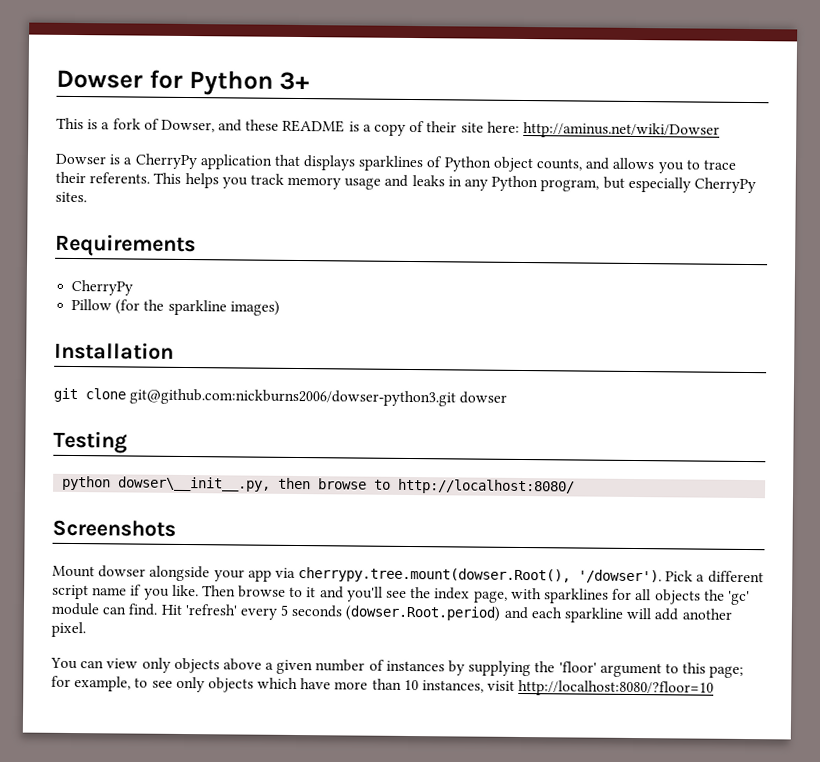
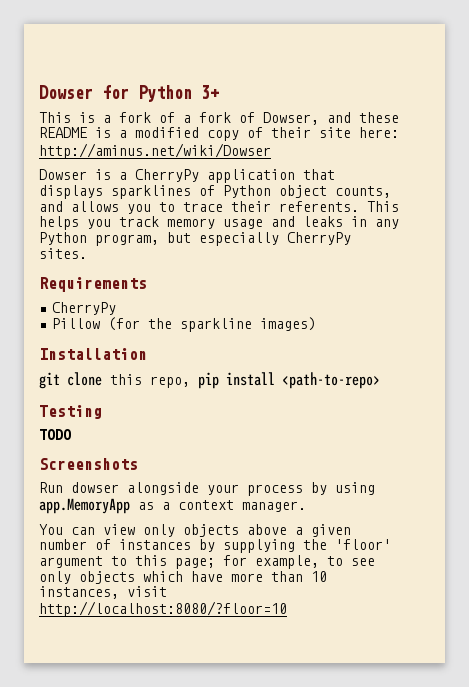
- This is a fork of Dowser, and these README is a copy of their site here: http://aminus.net/wiki/Dowser
+ This is a fork of a fork of Dowser, and these README is a modified copy of their site here: http://aminus.net/wiki/Dowser
- git clone git@github.com:nickburns2006/dowser-python3.git dowser
+ git clone this repo, pip install <path-to-repo>
  Testing
- python dowser\__init__.py, then browse to http://localhost:8080/
+ TODO
- Mount dowser alongside your app via cherrypy.tree.mount(dowser.Root(), '/dowser'). Pick a different script name if you like. Then browse to it and you'll see the index page, with sparklines for all objects the 'gc' module can find. Hit 'refresh' every 5 seconds (dowser.Root.period) and each sparkline will add another pixel.
+ Run dowser alongside your process by using app.MemoryApp as a context manager.

